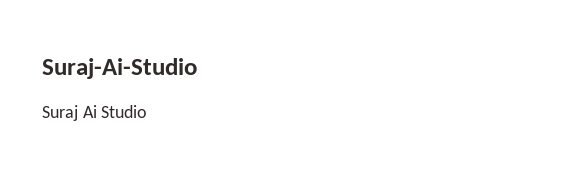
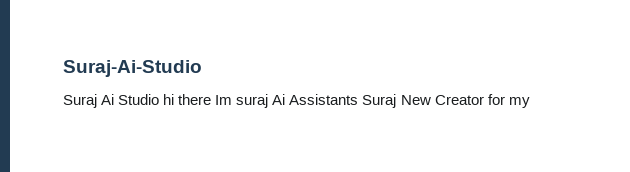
- Suraj Ai Studio
+ Suraj Ai Studio hi there Im suraj Ai Assistants Suraj New Creator for my

